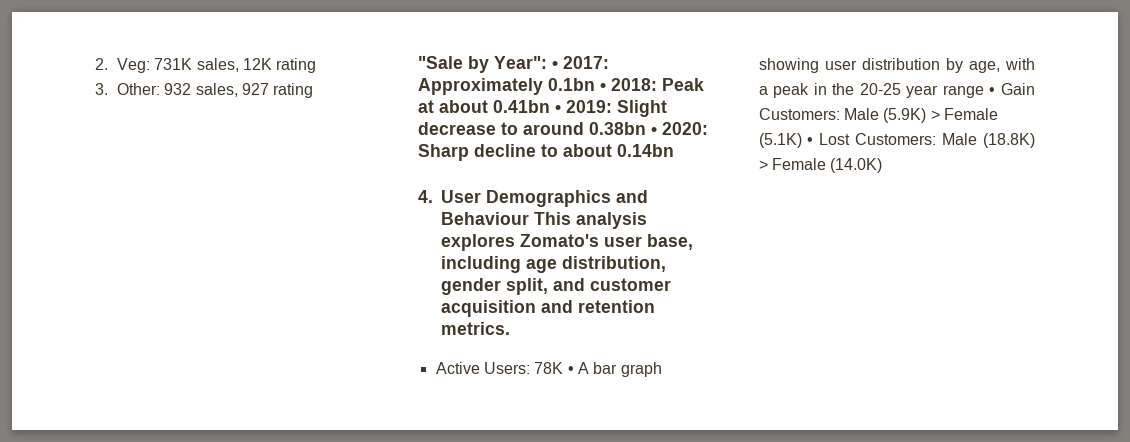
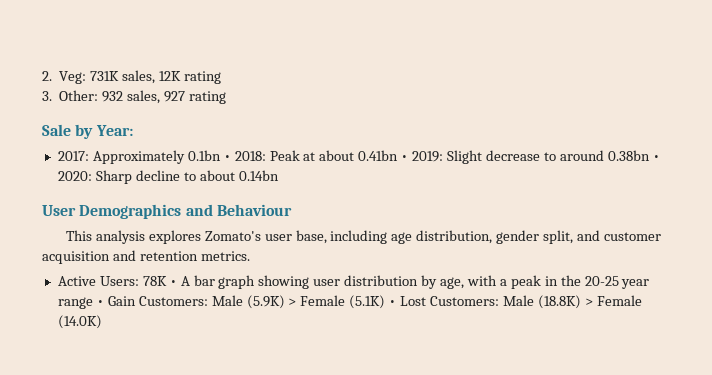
- "Sale by Year": • 2017: Approximately 0.1bn • 2018: Peak at about 0.41bn • 2019: Slight decrease to around 0.38bn • 2020: Sharp decline to about 0.14bn
+ Sale by Year:
+ 2017: Approximately 0.1bn • 2018: Peak at about 0.41bn • 2019: Slight decrease to around 0.38bn • 2020: Sharp decline to about 0.14bn
- 4. User Demographics and Behaviour This analysis explores Zomato's user base, including age distribution, gender split, and customer acquisition and retention metrics.
+ User Demographics and Behaviour
+ This analysis explores Zomato's user base, including age distribution, gender split, and customer acquisition and retention metrics.

